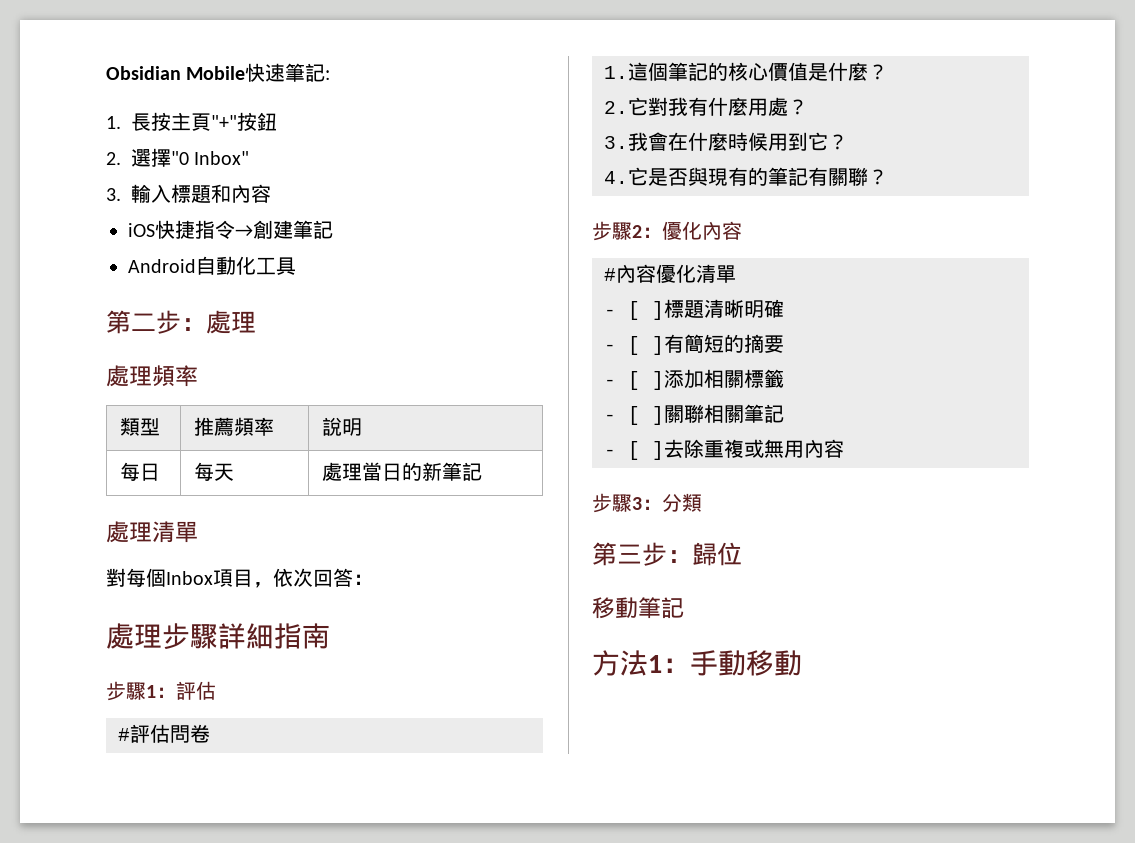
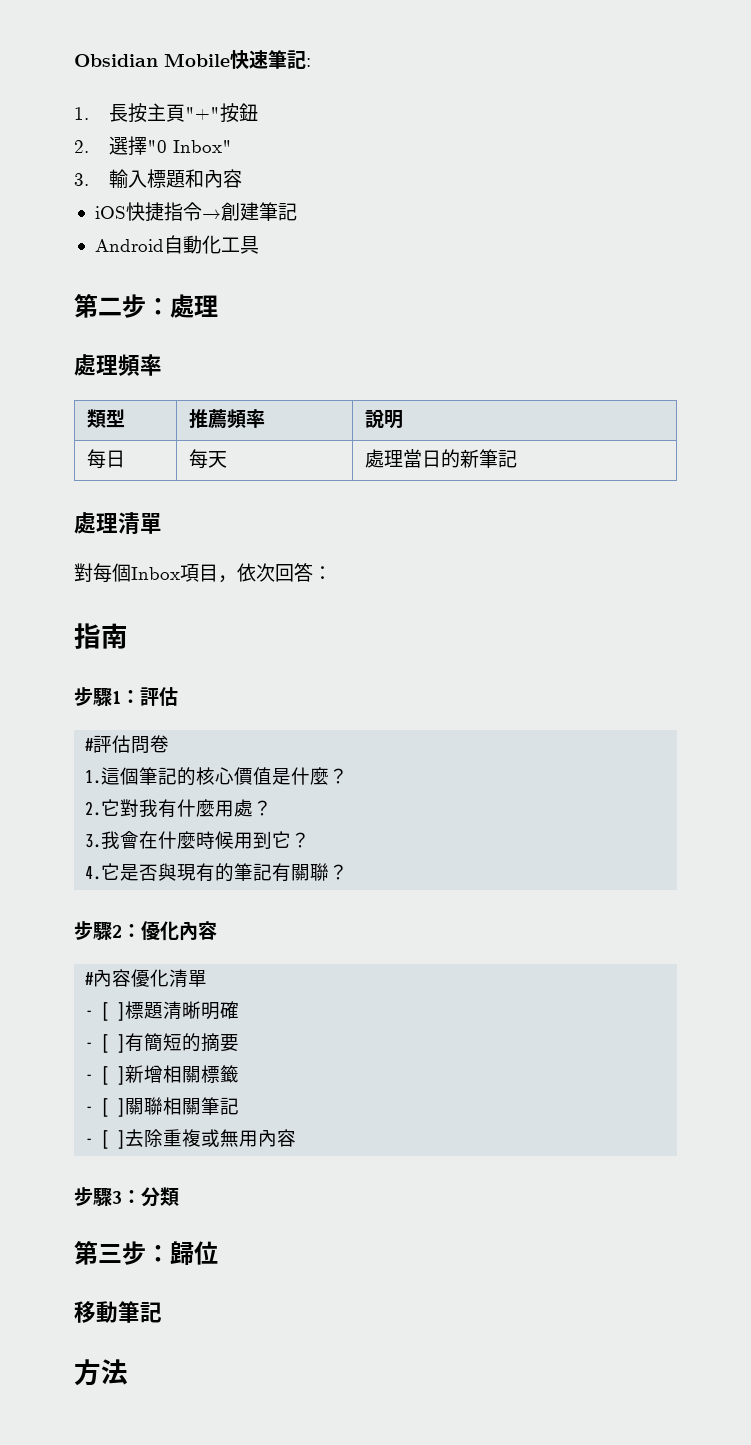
- 處理步驟詳細指南
+ 指南
- - [ ]添加相關標籤
+ - [ ]新增相關標籤
- 方法1：手動移動
+ 方法

